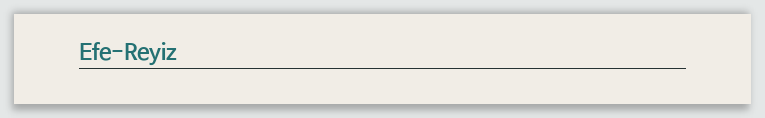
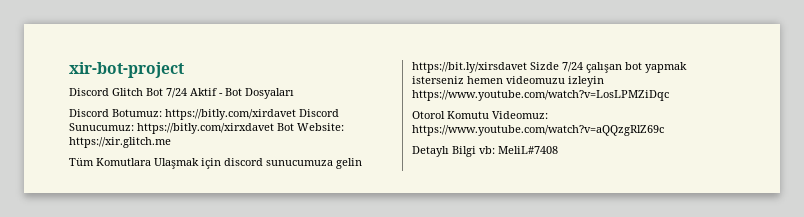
- Efe-Reyiz
+ xir-bot-project
+ Discord Glitch Bot 7/24 Aktif - Bot Dosyaları
+ Discord Botumuz: https://bitly.com/xirdavet Discord Sunucumuz: https://bitly.com/xirxdavet Bot Website: https://xir.glitch.me
+ Tüm Komutlara Ulaşmak için discord sunucumuza gelin https://bit.ly/xirsdavet Sizde 7/24 çalışan bot yapmak isterseniz hemen videomuzu izleyin https://www.youtube.com/watch?v=LosLPMZiDqc
+ Otorol Komutu Videomuz: https://www.youtube.com/watch?v=aQQzgRlZ69c
+ Detaylı Bilgi vb: MeliL#7408

